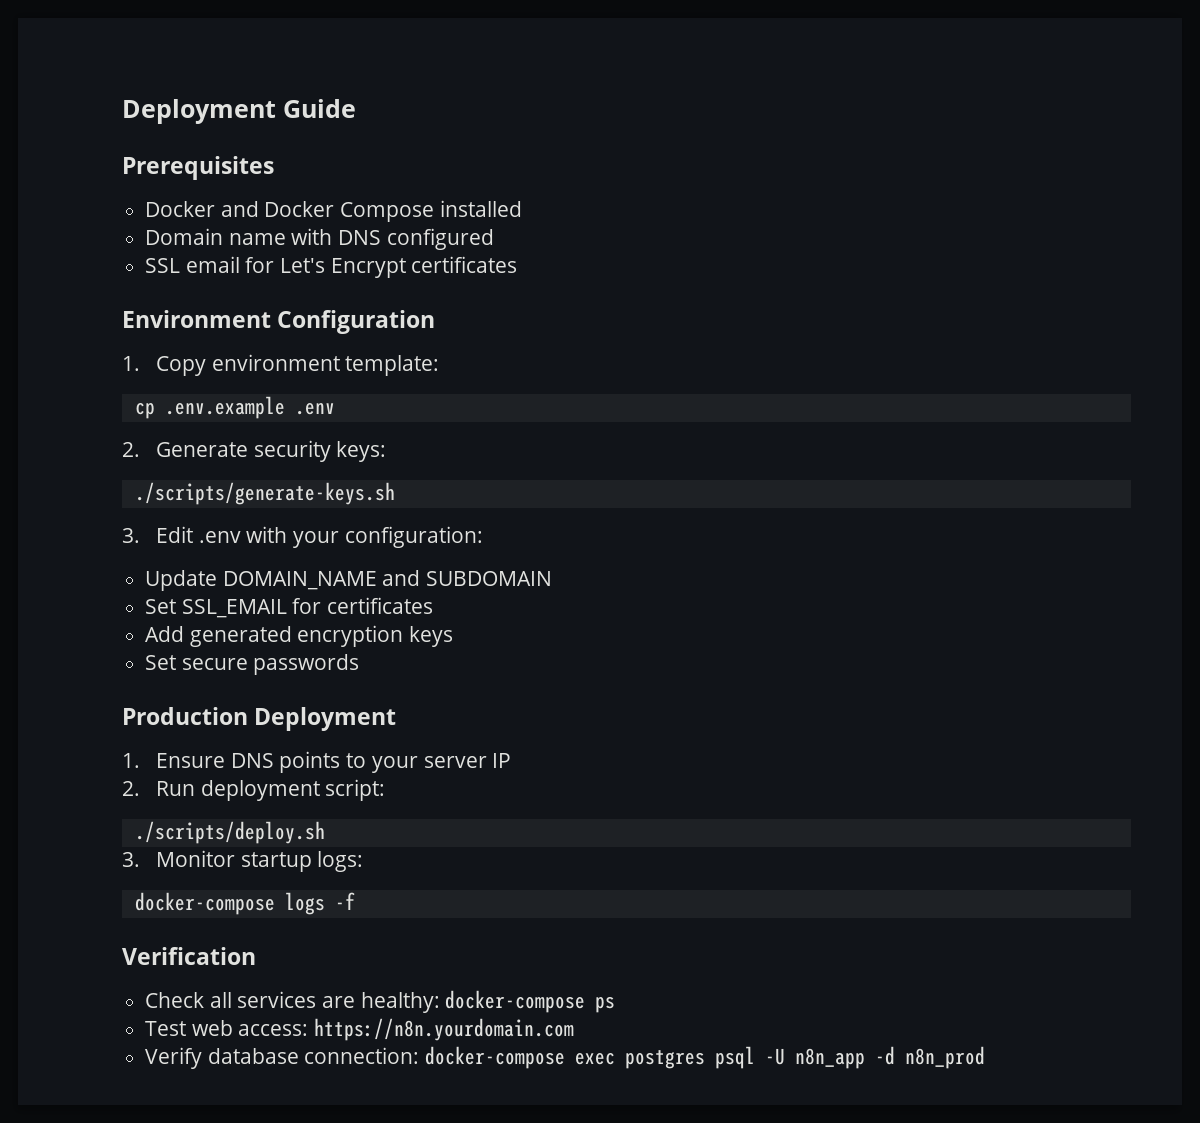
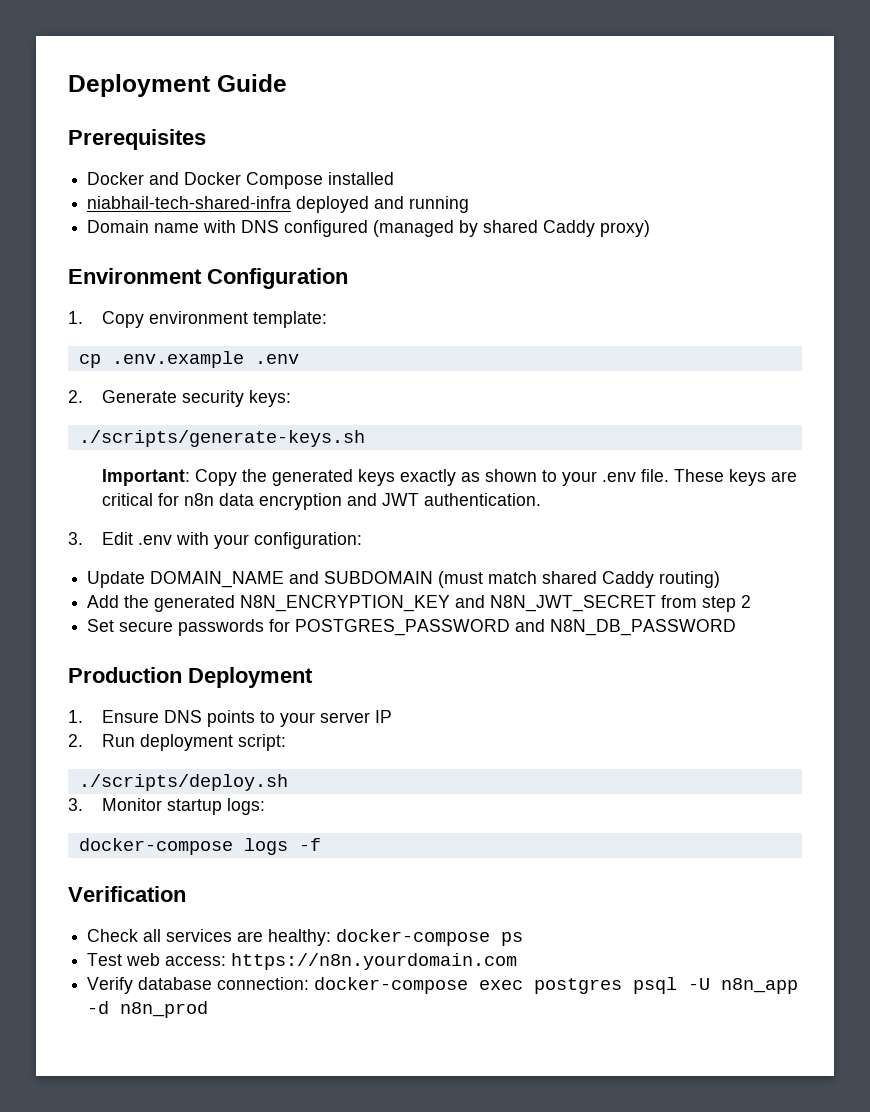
+ niabhail-tech-shared-infra deployed and running
- Domain name with DNS configured
- SSL email for Let's Encrypt certificates
+ Domain name with DNS configured (managed by shared Caddy proxy)
+ Important: Copy the generated keys exactly as shown to your .env file. These keys are critical for n8n data encryption and JWT authentication.
- Update DOMAIN_NAME and SUBDOMAIN
- Set SSL_EMAIL for certificates
- Add generated encryption keys
+ Update DOMAIN_NAME and SUBDOMAIN (must match shared Caddy routing)
+ Add the generated N8N_ENCRYPTION_KEY and N8N_JWT_SECRET from step 2
- Set secure passwords
+ Set secure passwords for POSTGRES_PASSWORD and N8N_DB_PASSWORD

